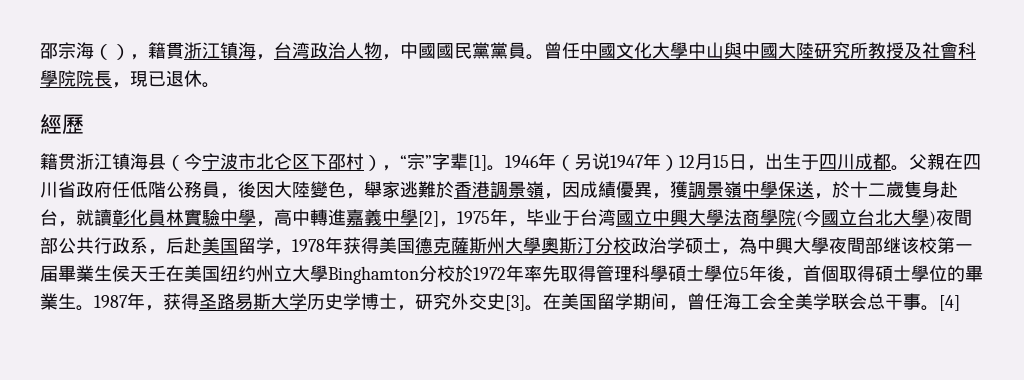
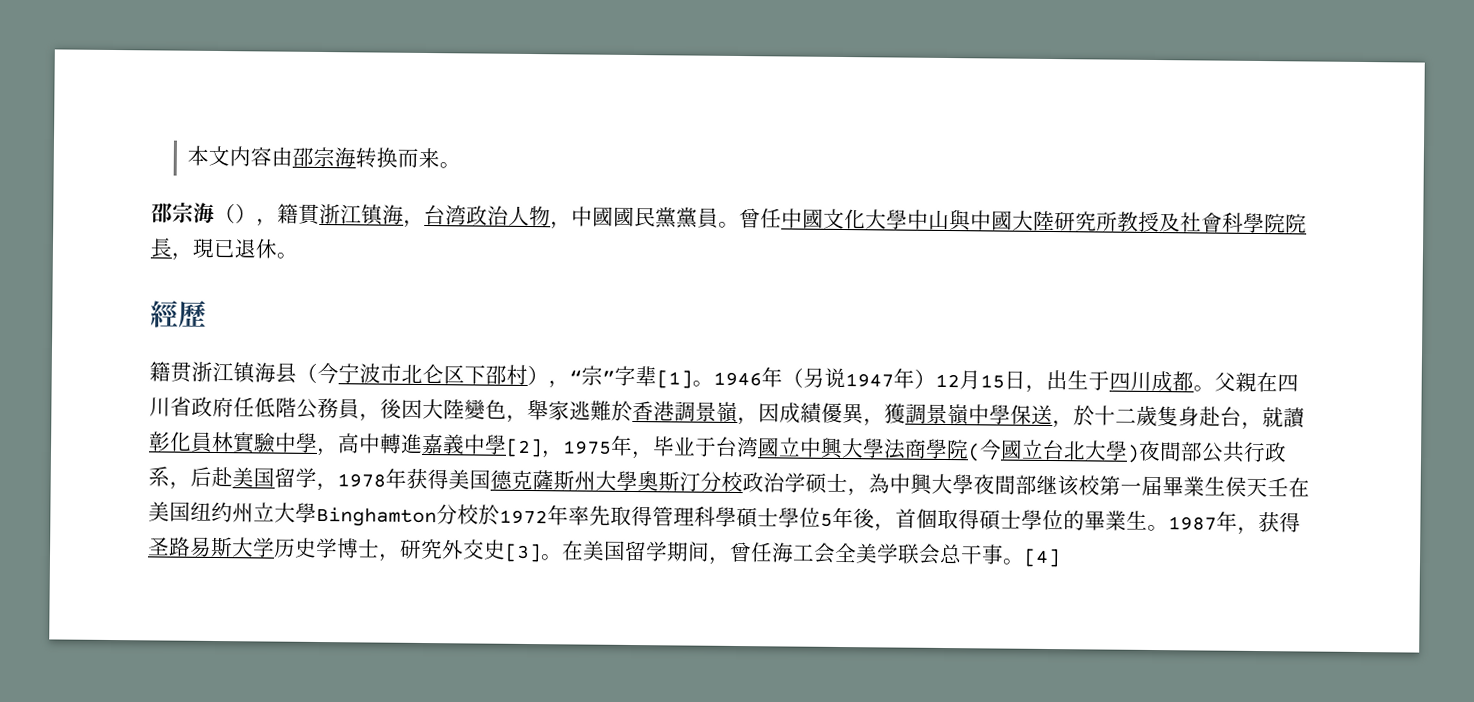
+ 本文内容由邵宗海转换而来。

